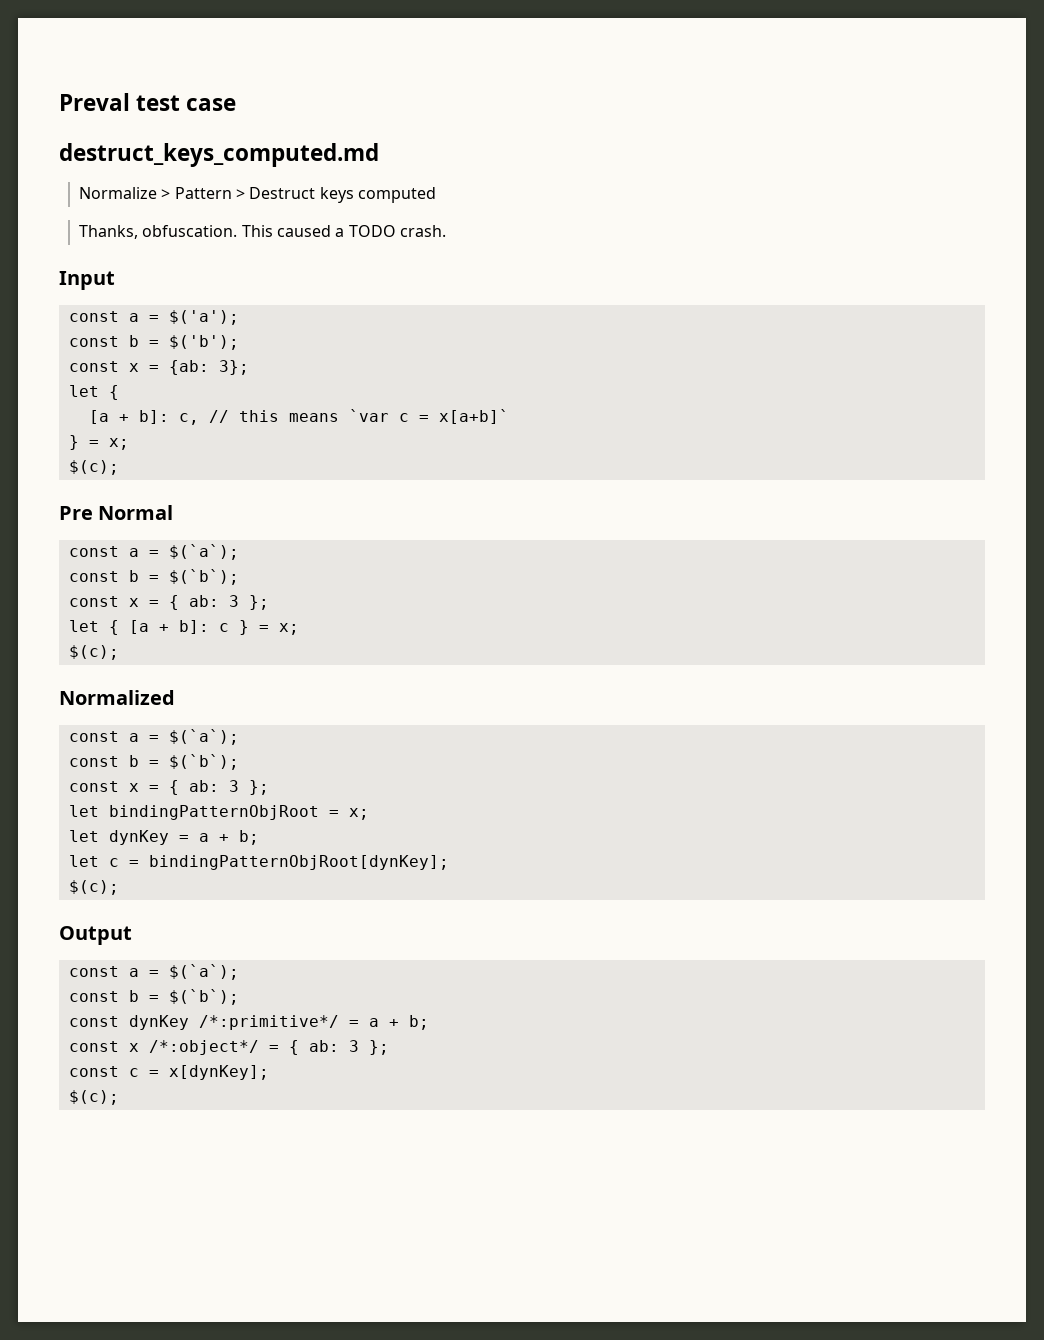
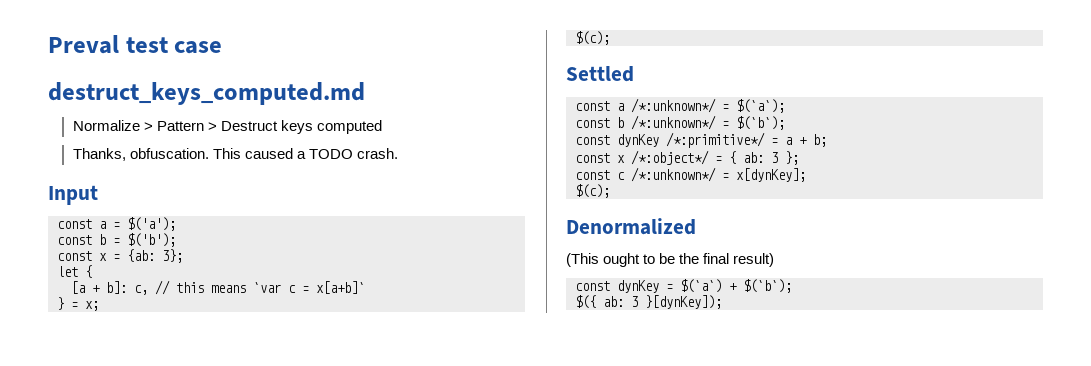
- Pre Normal
- const a = $(`a`);
- const b = $(`b`);
- const x = { ab: 3 };
- let { [a + b]: c } = x;
- $(c);
- Normalized
- const a = $(`a`);
- const b = $(`b`);
- const x = { ab: 3 };
- let bindingPatternObjRoot = x;
- let dynKey = a + b;
- let c = bindingPatternObjRoot[dynKey];
- $(c);
- Output
- const a = $(`a`);
- const b = $(`b`);
+ Settled
+ const a /*:unknown*/ = $(`a`);
+ const b /*:unknown*/ = $(`b`);
- const c = x[dynKey];
+ const c /*:unknown*/ = x[dynKey];
+ Denormalized
+ (This ought to be the final result)
+ const dynKey = $(`a`) + $(`b`);
+ $({ ab: 3 }[dynKey]);

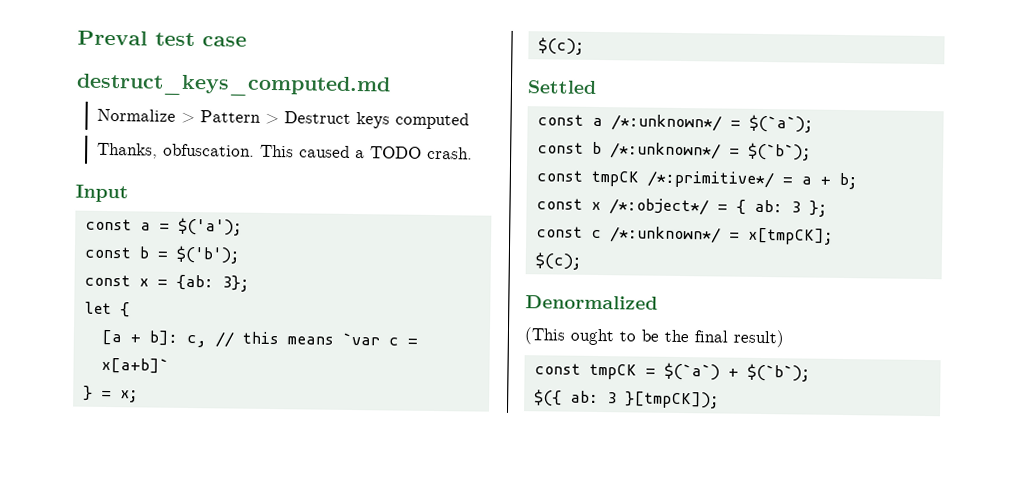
- const dynKey /*:primitive*/ = a + b;
+ const tmpCK /*:primitive*/ = a + b;
- const c /*:unknown*/ = x[dynKey];
+ const c /*:unknown*/ = x[tmpCK];
- const dynKey = $(`a`) + $(`b`);
+ const tmpCK = $(`a`) + $(`b`);
- $({ ab: 3 }[dynKey]);
+ $({ ab: 3 }[tmpCK]);

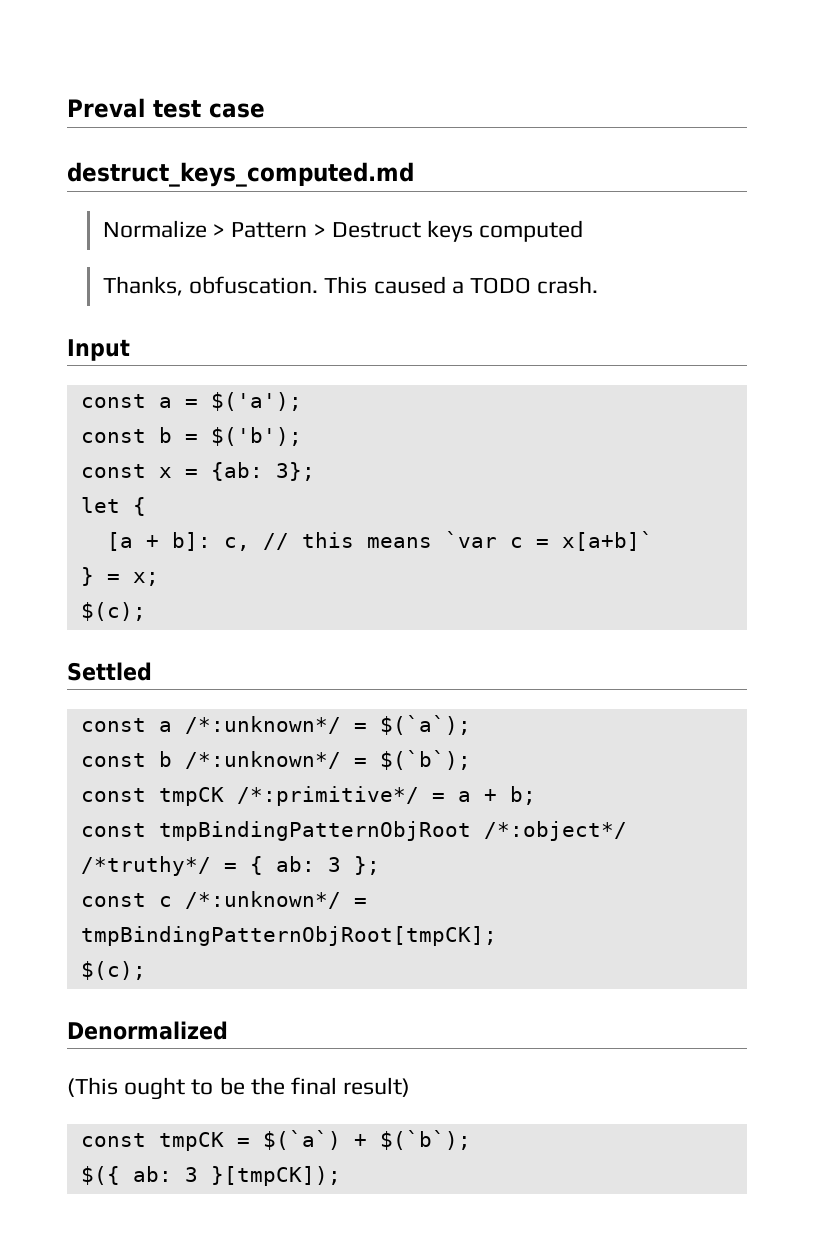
- const x /*:object*/ = { ab: 3 };
+ const tmpBindingPatternObjRoot /*:object*/ /*truthy*/ = { ab: 3 };
- const c /*:unknown*/ = x[tmpCK];
+ const c /*:unknown*/ = tmpBindingPatternObjRoot[tmpCK];

